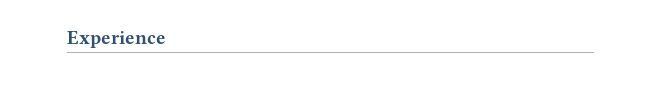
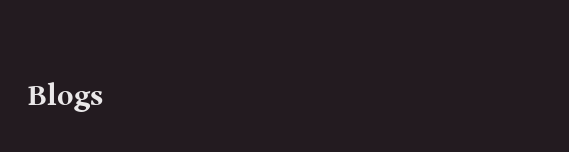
- Experience
+ Blogs

